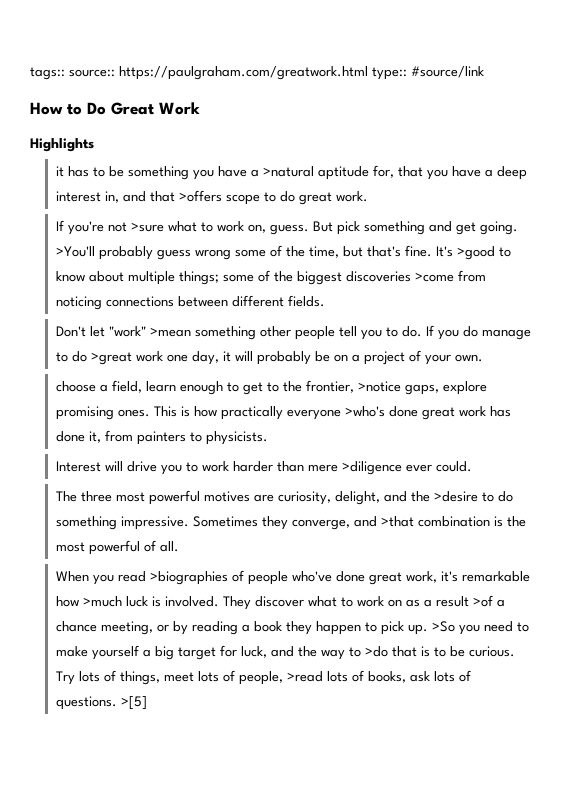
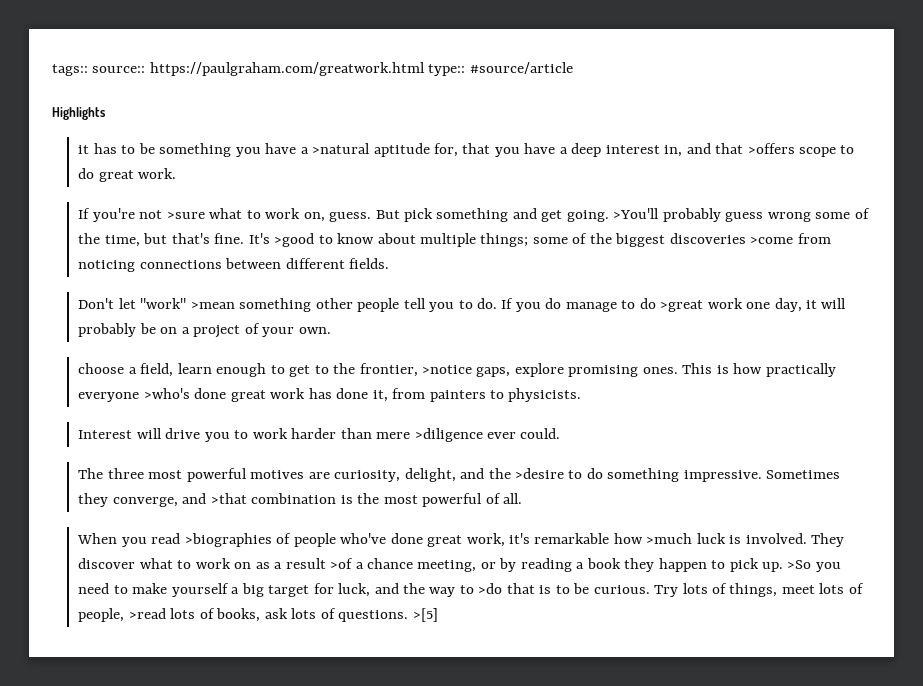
- tags:: source:: https://paulgraham.com/greatwork.html type:: #source/link
- How to Do Great Work
+ tags:: source:: https://paulgraham.com/greatwork.html type:: #source/article

